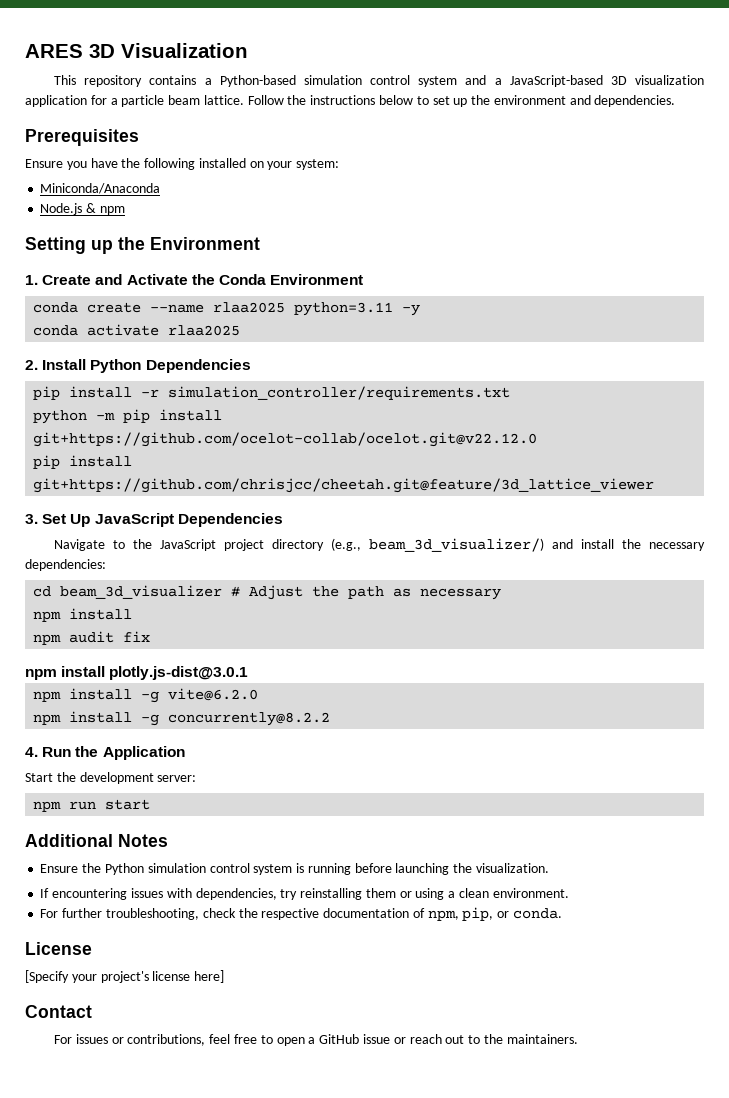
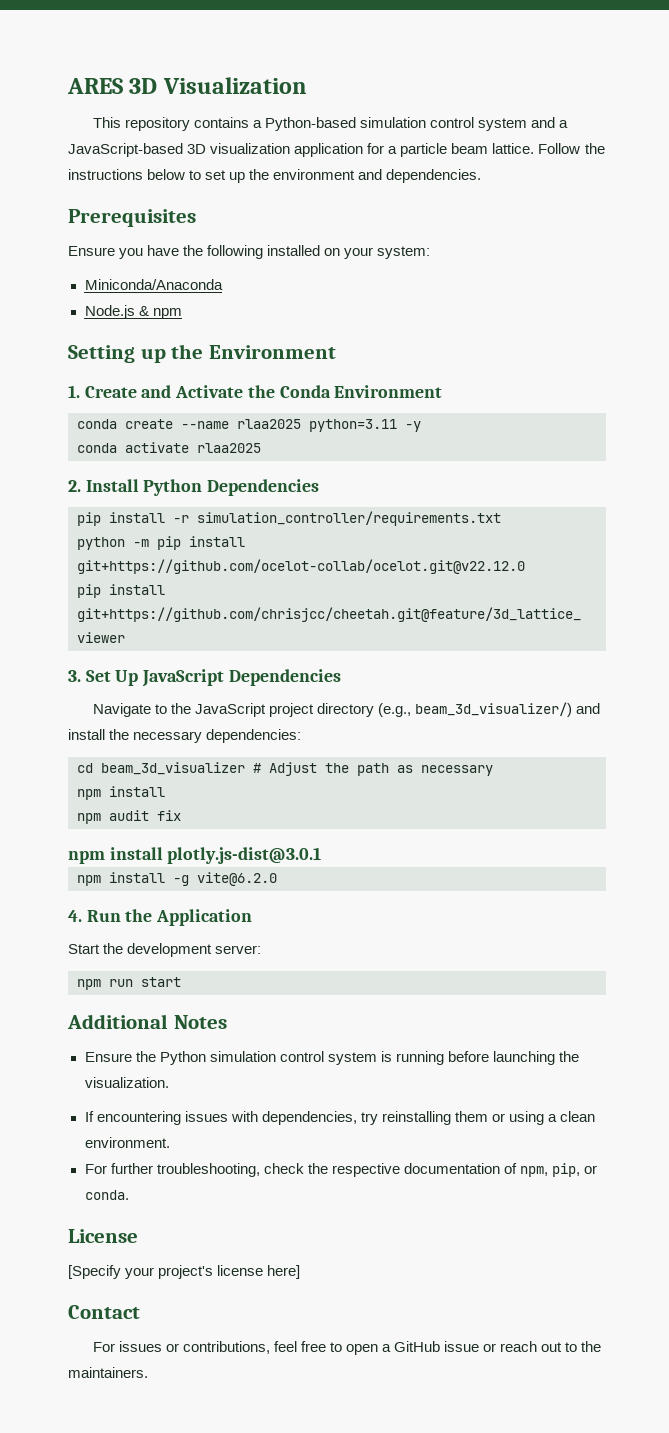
- npm install -g concurrently@8.2.2

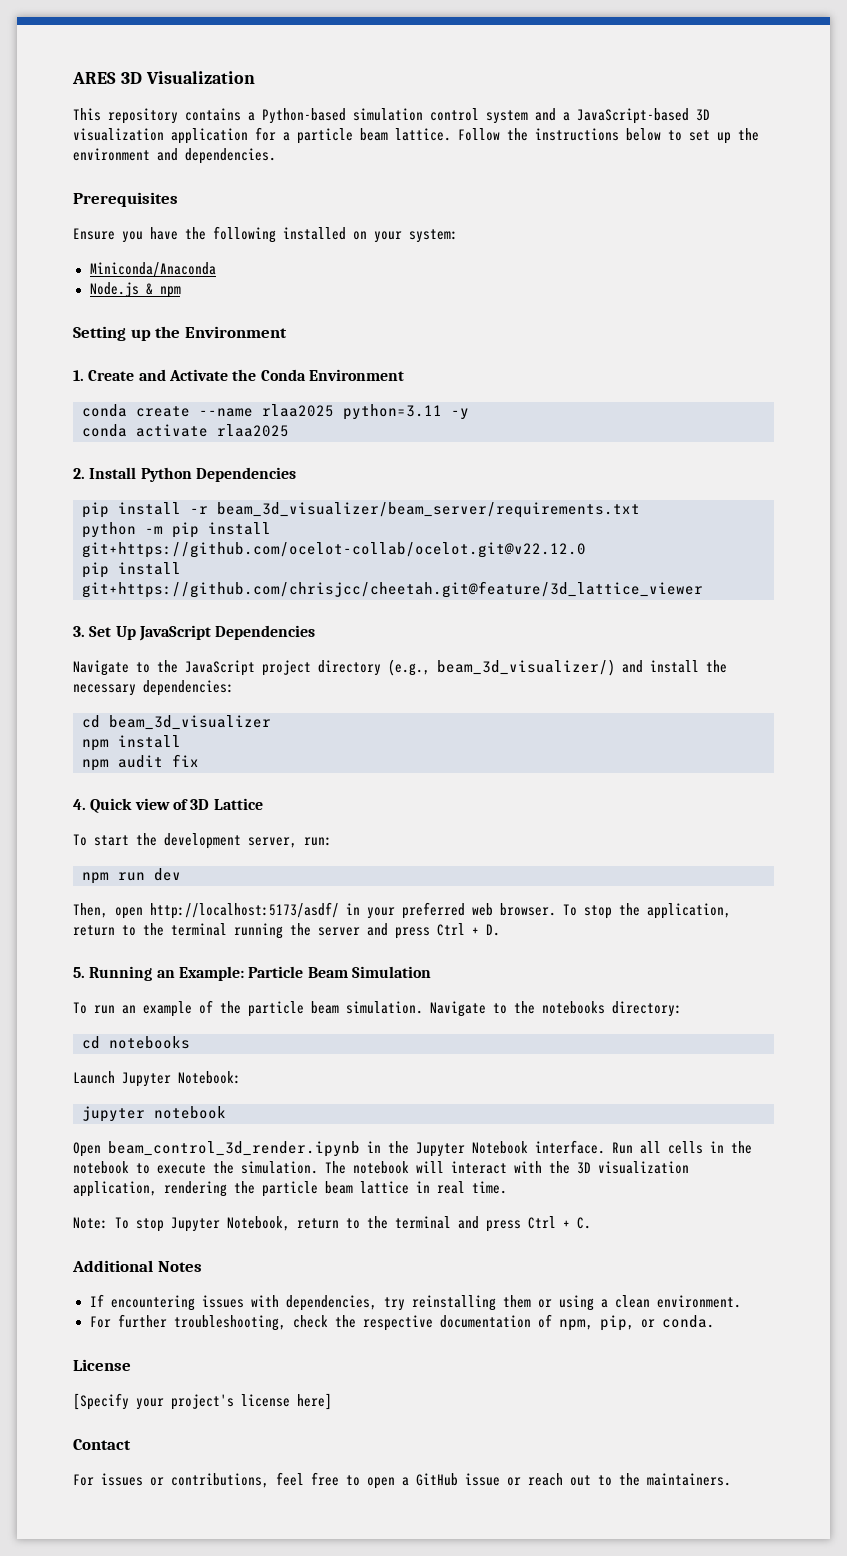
- pip install -r simulation_controller/requirements.txt
+ pip install -r beam_3d_visualizer/beam_server/requirements.txt
- cd beam_3d_visualizer # Adjust the path as necessary
+ cd beam_3d_visualizer
- npm install plotly.js-dist@3.0.1
- npm install -g vite@6.2.0
- 4. Run the Application
- Start the development server:
- npm run start
+ 4. Quick view of 3D Lattice
+ To start the development server, run:
+ npm run dev
+ Then, open http://localhost:5173/asdf/ in your preferred web browser. To stop the application, return to the terminal running the server and press Ctrl + D.
+ 5. Running an Example: Particle Beam Simulation
+ To run an example of the particle beam simulation. Navigate to the notebooks directory:
+ cd notebooks
+ Launch Jupyter Notebook:
+ jupyter notebook
+ Open beam_control_3d_render.ipynb in the Jupyter Notebook interface. Run all cells in the notebook to execute the simulation. The notebook will interact with the 3D visualization application, rendering the particle beam lattice in real time.
+ Note: To stop Jupyter Notebook, return to the terminal and press Ctrl + C.
  Additional Notes
- Ensure the Python simulation control system is running before launching the visualization.

